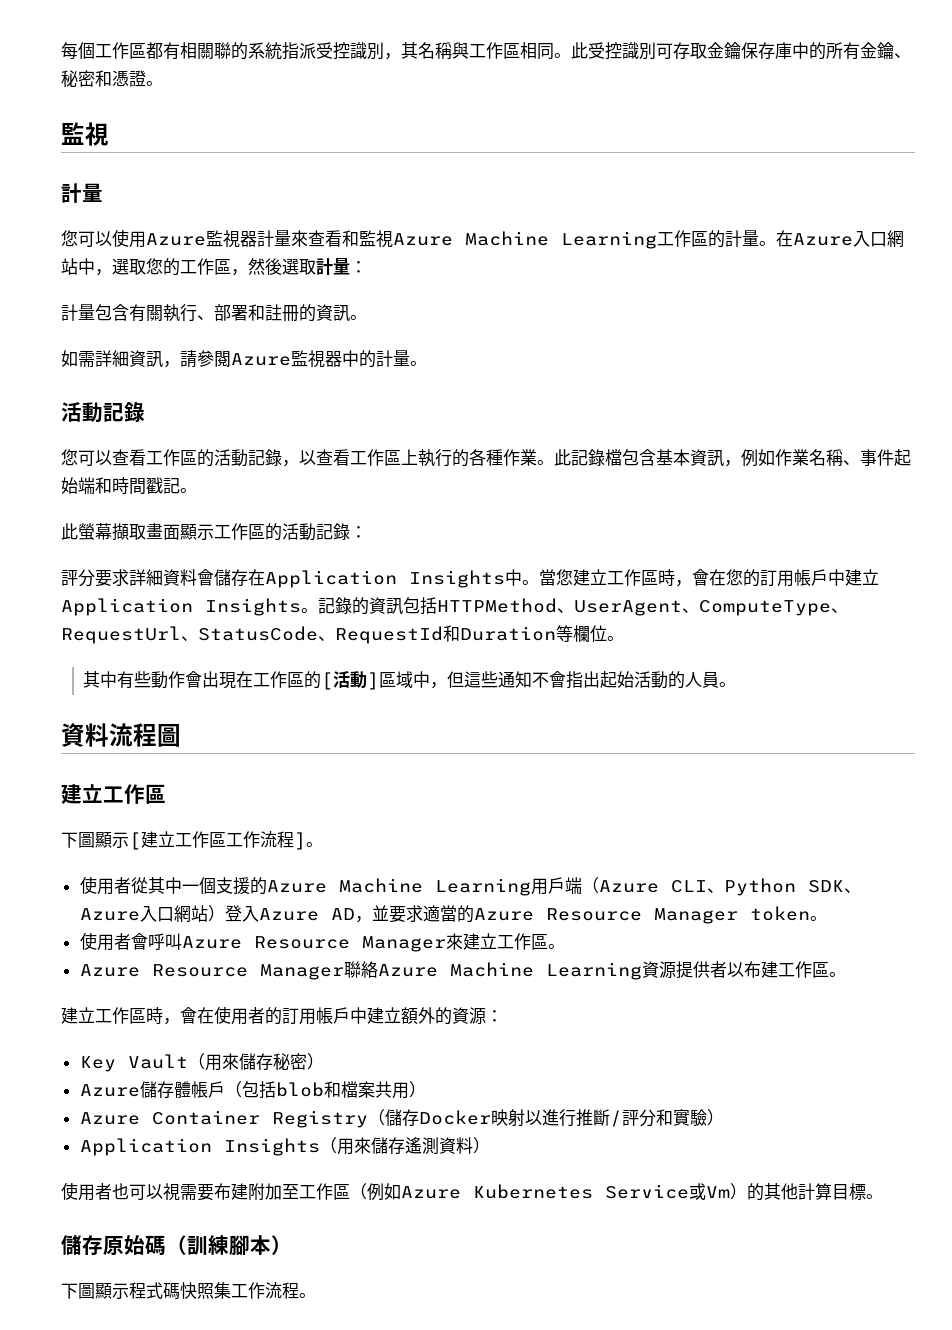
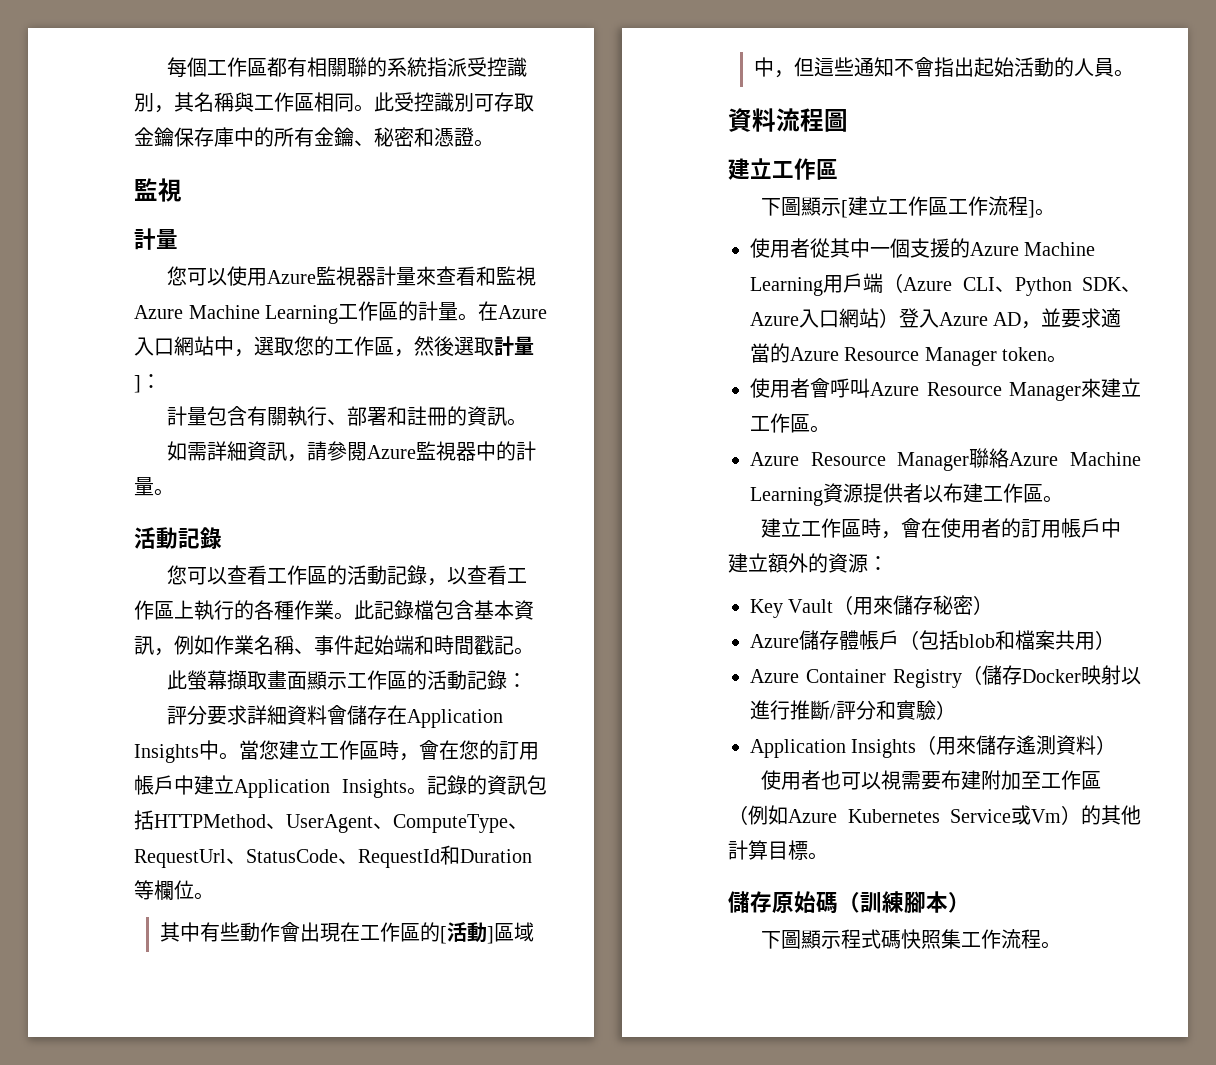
- 在Azure入口網站中，選取您的工作區，然後選取計量：
+ 在Azure入口網站中，選取您的工作區，然後選取計量]：

